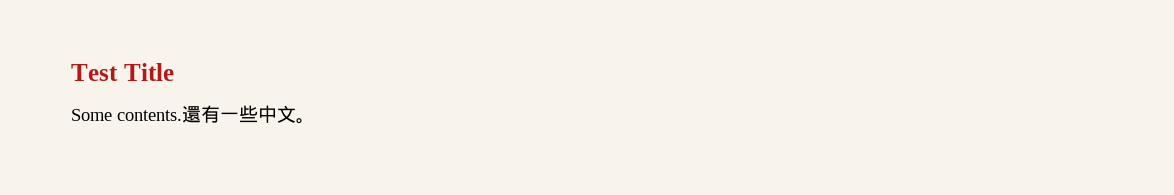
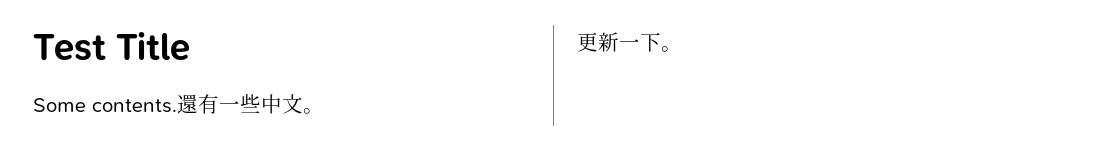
+ 更新一下。

